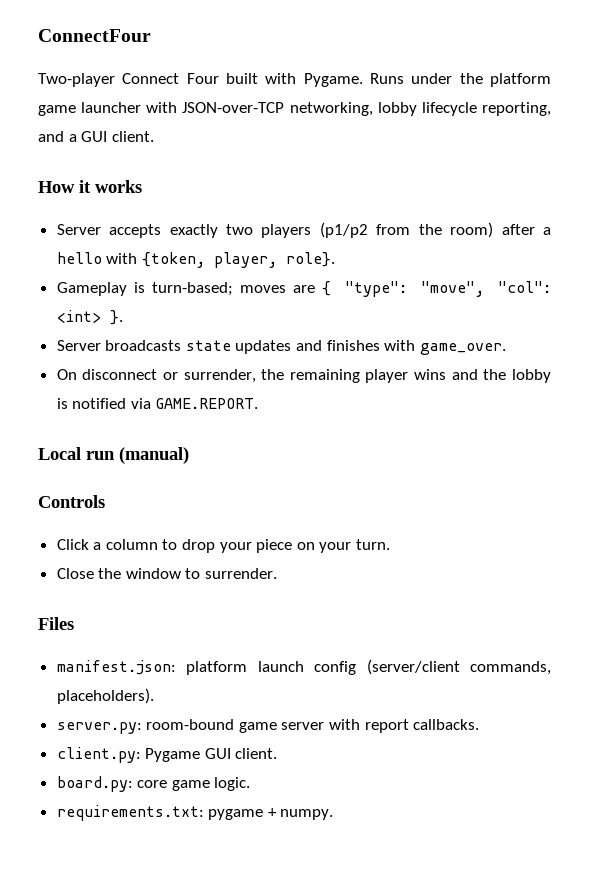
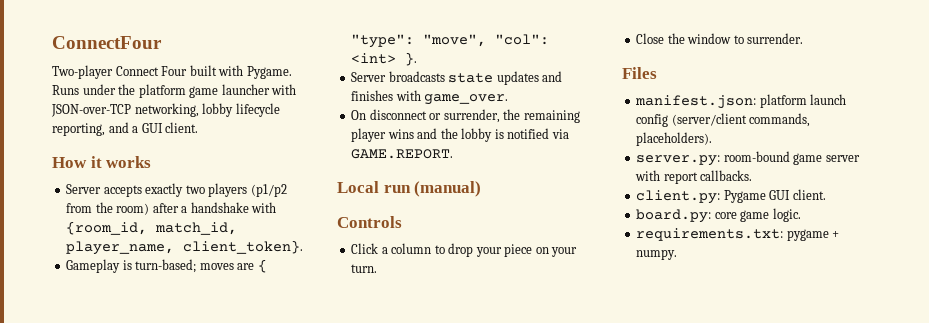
- Server accepts exactly two players (p1/p2 from the room) after a hello with {token, player, role}.
+ Server accepts exactly two players (p1/p2 from the room) after a handshake with {room_id, match_id, player_name, client_token}.

